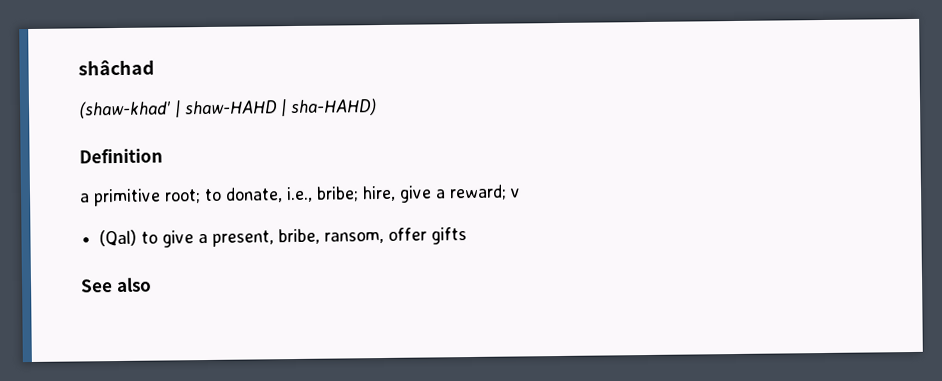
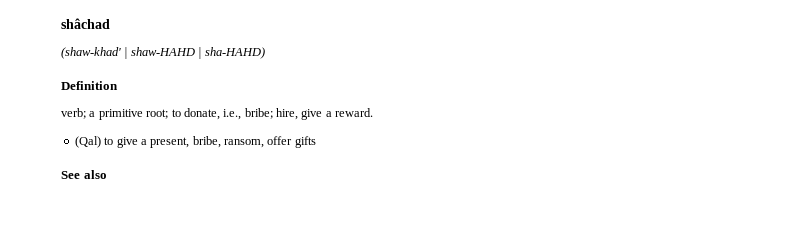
- a primitive root; to donate, i.e., bribe; hire, give a reward; v
+ verb; a primitive root; to donate, i.e., bribe; hire, give a reward.

